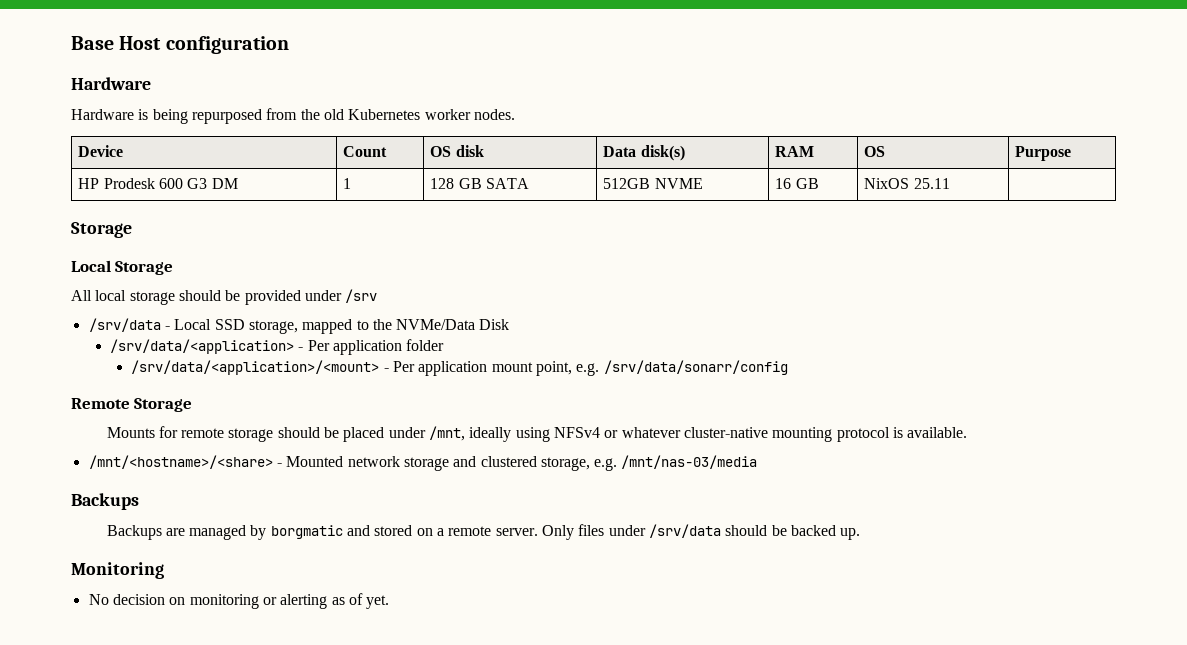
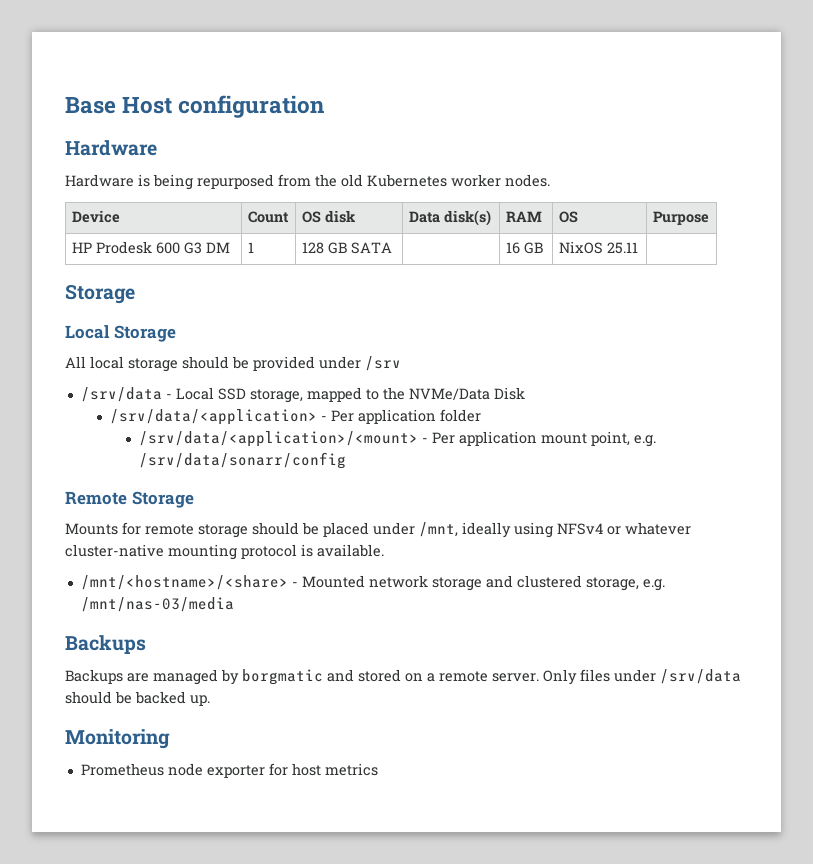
- HP Prodesk 600 G3 DM | 1 | 128 GB SATA | 512GB NVME | 16 GB | NixOS 25.11 |
+ HP Prodesk 600 G3 DM | 1 | 128 GB SATA | | 16 GB | NixOS 25.11 |
- No decision on monitoring or alerting as of yet.
+ Prometheus node exporter for host metrics

